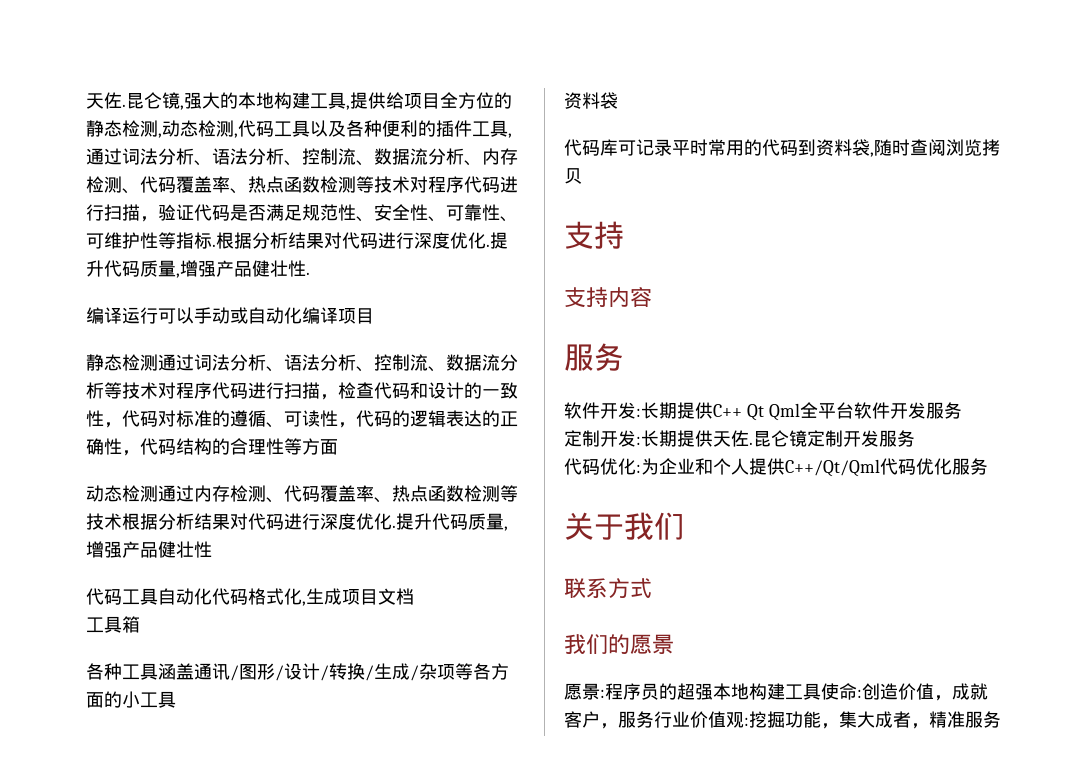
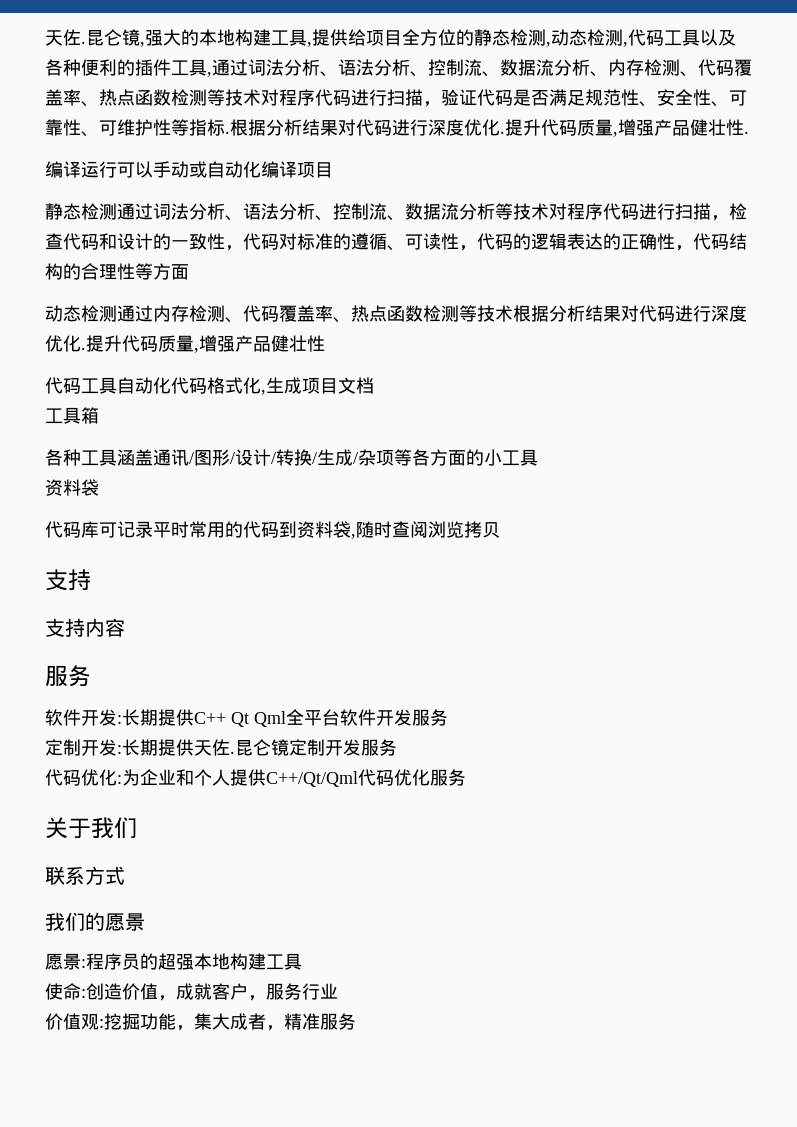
- 愿景:程序员的超强本地构建工具使命:创造价值，成就客户，服务行业价值观:挖掘功能，集大成者，精准服务
+ 愿景:程序员的超强本地构建工具
+ 使命:创造价值，成就客户，服务行业
+ 价值观:挖掘功能，集大成者，精准服务

